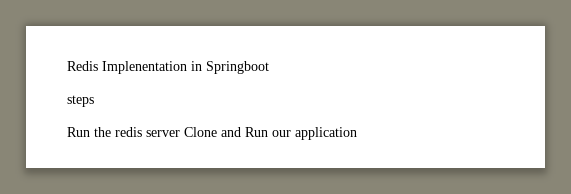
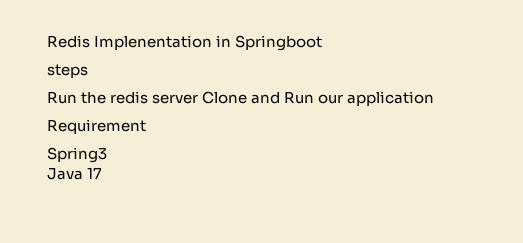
+ Requirement
+ Spring3
+ Java 17

